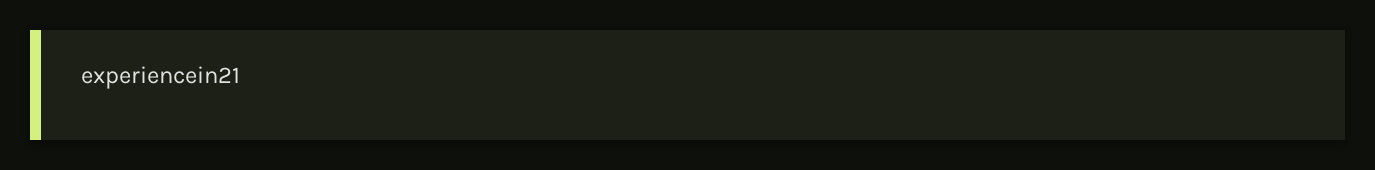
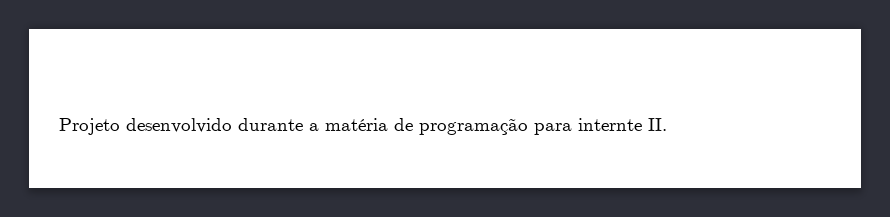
- experiencein21
+ Projeto desenvolvido durante a matéria de programação para internte II.

